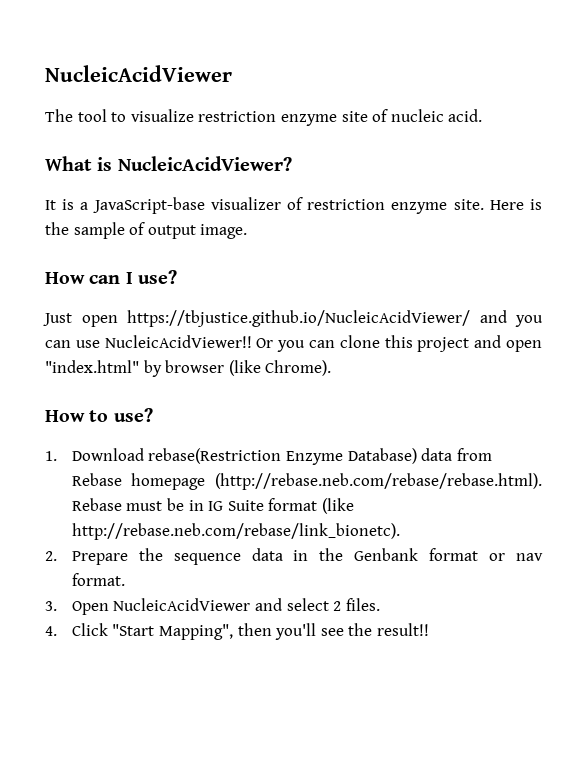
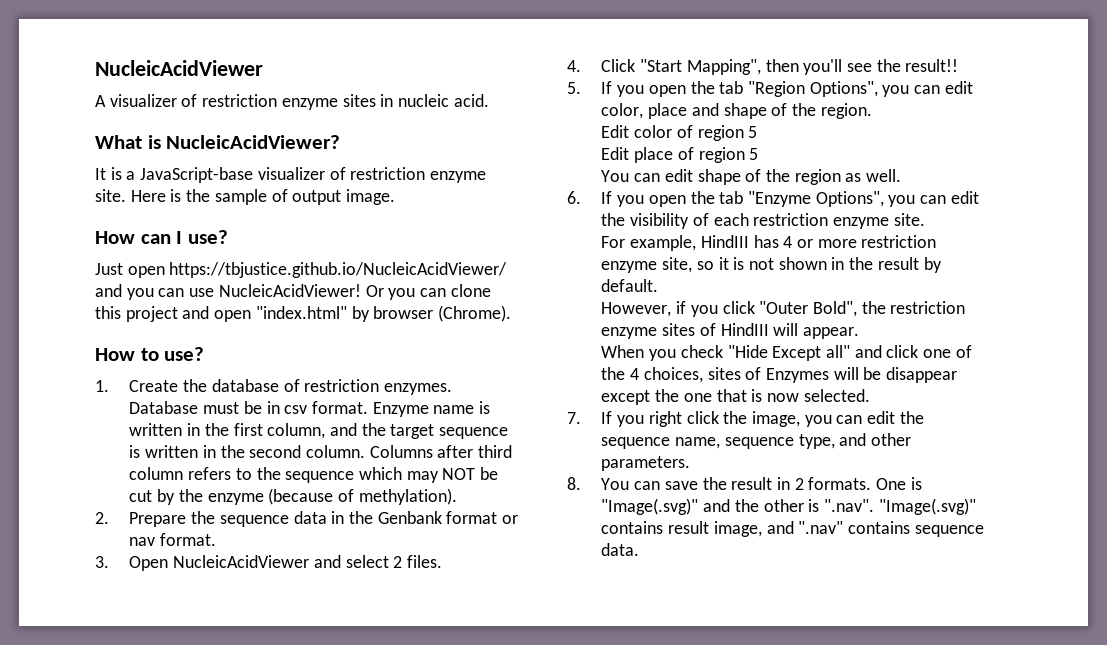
- The tool to visualize restriction enzyme site of nucleic acid.
+ A visualizer of restriction enzyme sites in nucleic acid.
- Just open https://tbjustice.github.io/NucleicAcidViewer/ and you can use NucleicAcidViewer!!
+ Just open https://tbjustice.github.io/NucleicAcidViewer/ and you can use NucleicAcidViewer!
- Or you can clone this project and open "index.html" by browser (like Chrome).
+ Or you can clone this project and open "index.html" by browser (Chrome).
- 1. Download rebase(Restriction Enzyme Database) data from Rebase homepage (http://rebase.neb.com/rebase/rebase.html). Rebase must be in IG Suite format (like http://rebase.neb.com/rebase/link_bionetc).
+ 1. Create the database of restriction enzymes. Database must be in csv format. Enzyme name is written in the first column, and the target sequence is written in the second column. Columns after third column refers to the sequence which may NOT be cut by the enzyme (because of methylation).
+ 5. If you open the tab "Region Options", you can edit color, place and shape of the region.
+ Edit color of region 5
+ Edit place of region 5
+ You can edit shape of the region as well.
+ 6. If you open the tab "Enzyme Options", you can edit the visibility of each restriction enzyme site.
+ For example, HindIII has 4 or more restriction enzyme site, so it is not shown in the result by default.
+ However, if you click "Outer Bold", the restriction enzyme sites of HindIII will appear.
+ When you check "Hide Except all" and click one of the 4 choices, sites of Enzymes will be disappear except the one that is now selected.
+ 7. If you right click the image, you can edit the sequence name, sequence type, and other parameters.
+ 8. You can save the result in 2 formats. One is "Image(.svg)" and the other is ".nav". "Image(.svg)" contains result image, and ".nav" contains sequence data.

